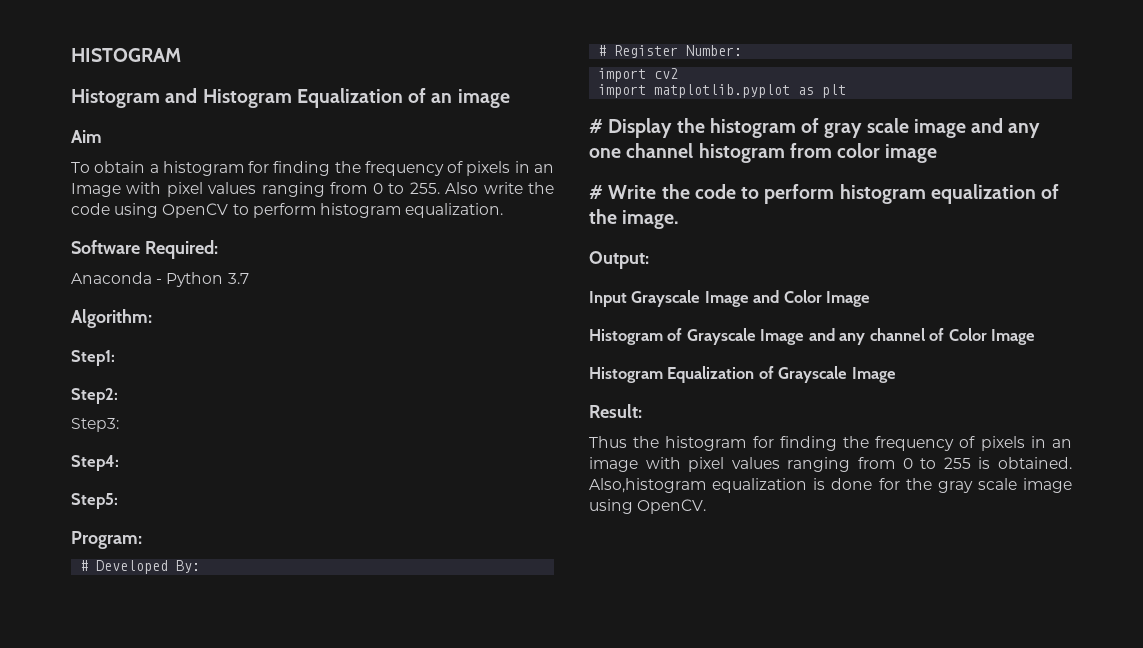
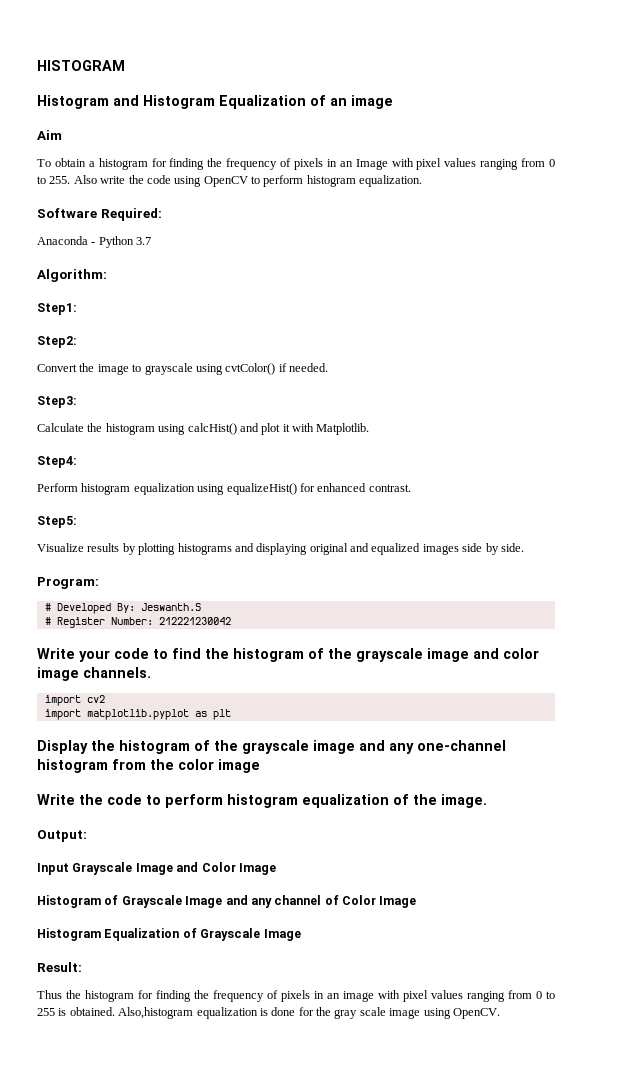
+ Convert the image to grayscale using cvtColor() if needed.
  Step3:
+ Calculate the histogram using calcHist() and plot it with Matplotlib.
  Step4:
+ Perform histogram equalization using equalizeHist() for enhanced contrast.
  Step5:
+ Visualize results by plotting histograms and displaying original and equalized images side by side.
- # Developed By:
+ # Developed By: Jeswanth.S
- # Register Number:
+ # Register Number: 212221230042
+ Write your code to find the histogram of the grayscale image and color image channels.
- # Display the histogram of gray scale image and any one channel histogram from color image
+ Display the histogram of the grayscale image and any one-channel histogram from the color image
- # Write the code to perform histogram equalization of the image.
+ Write the code to perform histogram equalization of the image.

